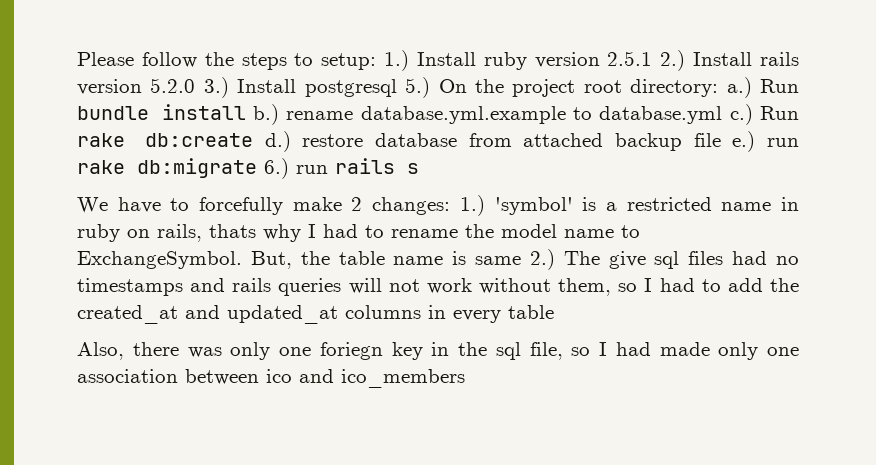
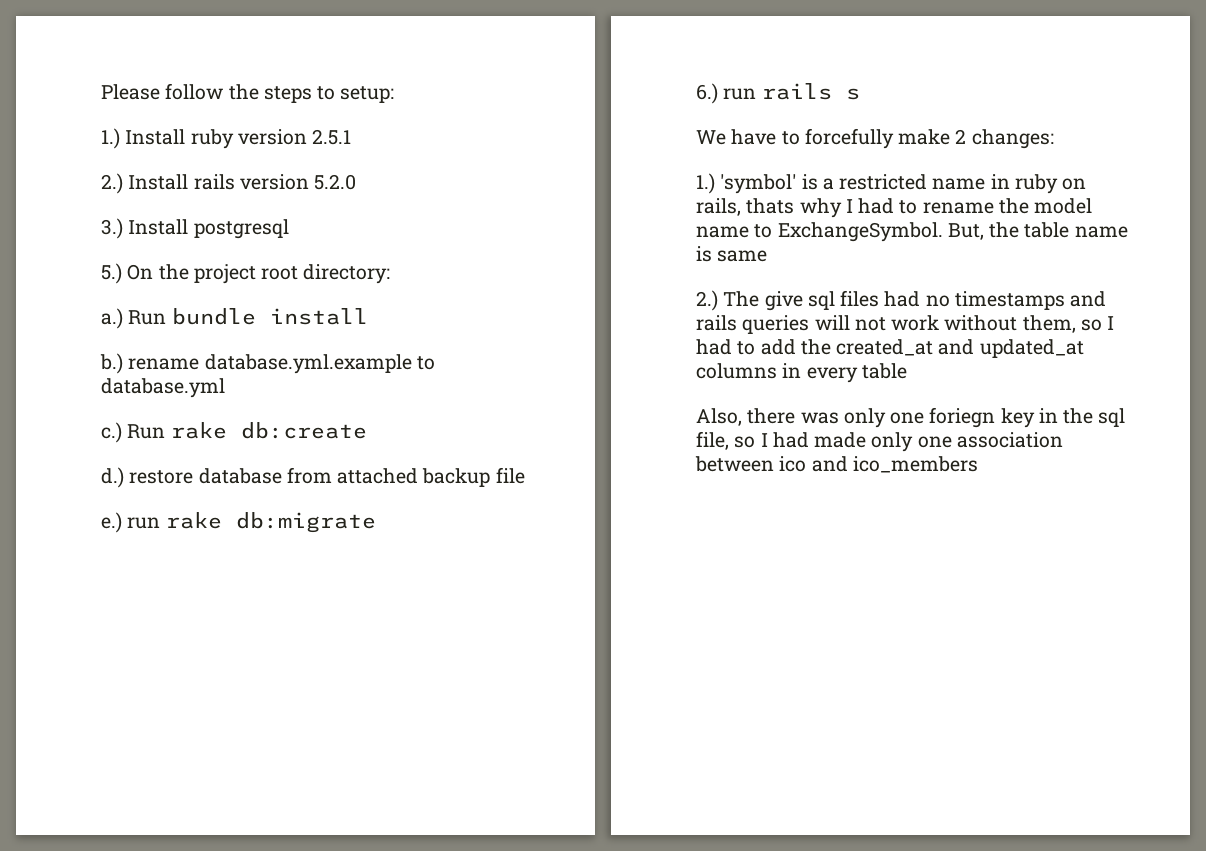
- Please follow the steps to setup: 1.) Install ruby version 2.5.1 2.) Install rails version 5.2.0 3.) Install postgresql 5.) On the project root directory: a.)
+ Please follow the steps to setup:
+ 1.) Install ruby version 2.5.1
+ 2.) Install rails version 5.2.0
+ 3.) Install postgresql
+ 5.) On the project root directory:
+ a.)
- Run bundle install b.) rename database.yml.example to database.yml c.)
+ Run bundle install
+ b.) rename database.yml.example to database.yml
+ c.)
- Run rake db:create d.) restore database from attached backup file e.) run rake db:migrate 6.) run rails s
+ Run rake db:create
+ d.) restore database from attached backup file
+ e.) run rake db:migrate
+ 6.) run rails s
- We have to forcefully make 2 changes: 1.) 'symbol' is a restricted name in ruby on rails, thats why I had to rename the model name to ExchangeSymbol.
+ We have to forcefully make 2 changes:
+ 1.) 'symbol' is a restricted name in ruby on rails, thats why I had to rename the model name to ExchangeSymbol.
- But, the table name is same 2.) The give sql files had no timestamps and rails queries will not work without them, so I had to add the created_at and updated_at columns in every table
+ But, the table name is same
+ 2.) The give sql files had no timestamps and rails queries will not work without them, so I had to add the created_at and updated_at columns in every table

